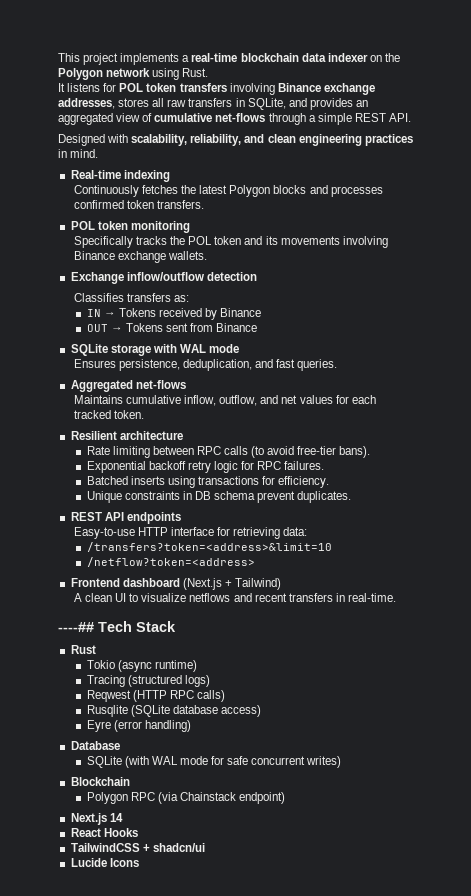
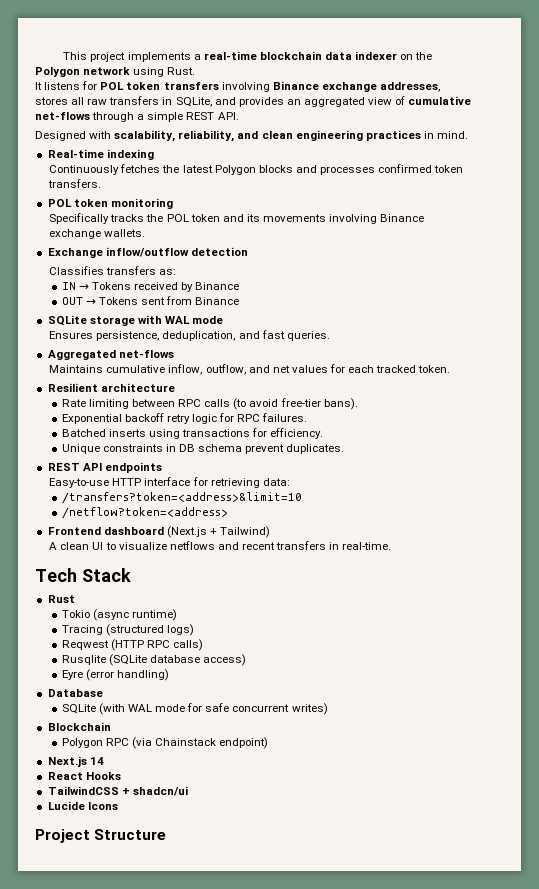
- ----## Tech Stack
+ Tech Stack
+ Project Structure

